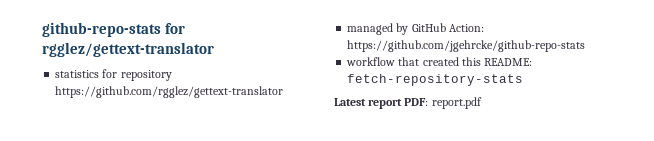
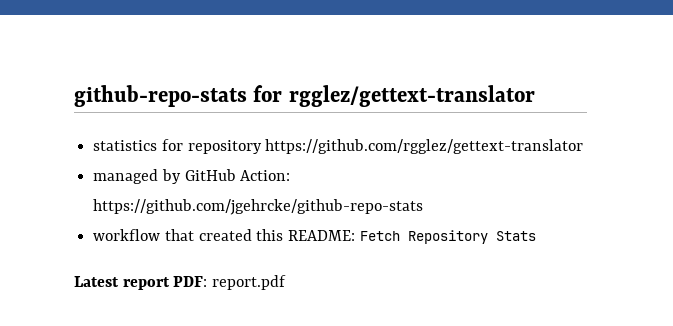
- workflow that created this README: fetch-repository-stats
+ workflow that created this README: Fetch Repository Stats

